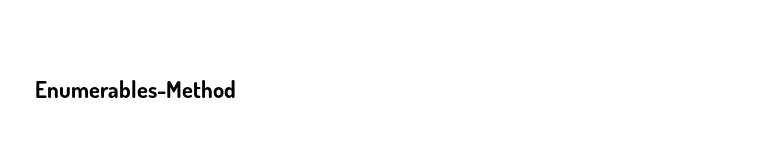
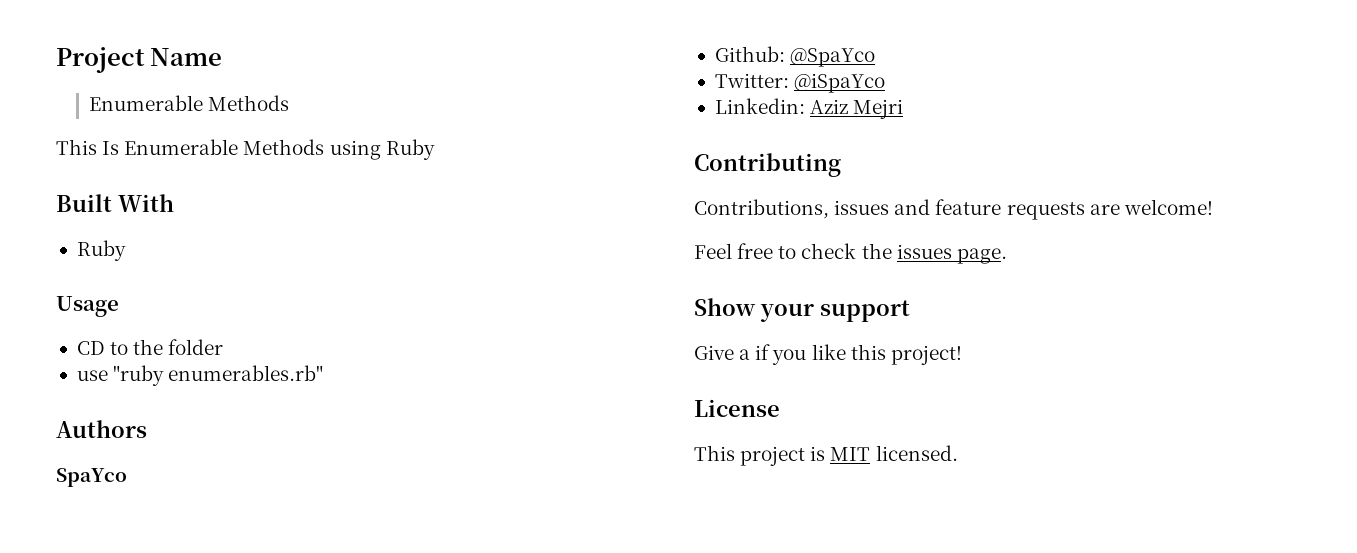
- Enumerables-Method
+ Project Name
+ Enumerable Methods
+ This Is Enumerable Methods using Ruby
+ Built With
+ Ruby
+ Usage
+ CD to the folder
+ use "ruby enumerables.rb"
+ Authors
+ SpaYco
+ Github: @SpaYco
+ Twitter: @iSpaYco
+ Linkedin: Aziz Mejri
+ Contributing
+ Contributions, issues and feature requests are welcome!
+ Feel free to check the issues page.
+ Show your support
+ Give a if you like this project!
+ License
+ This project is MIT licensed.

